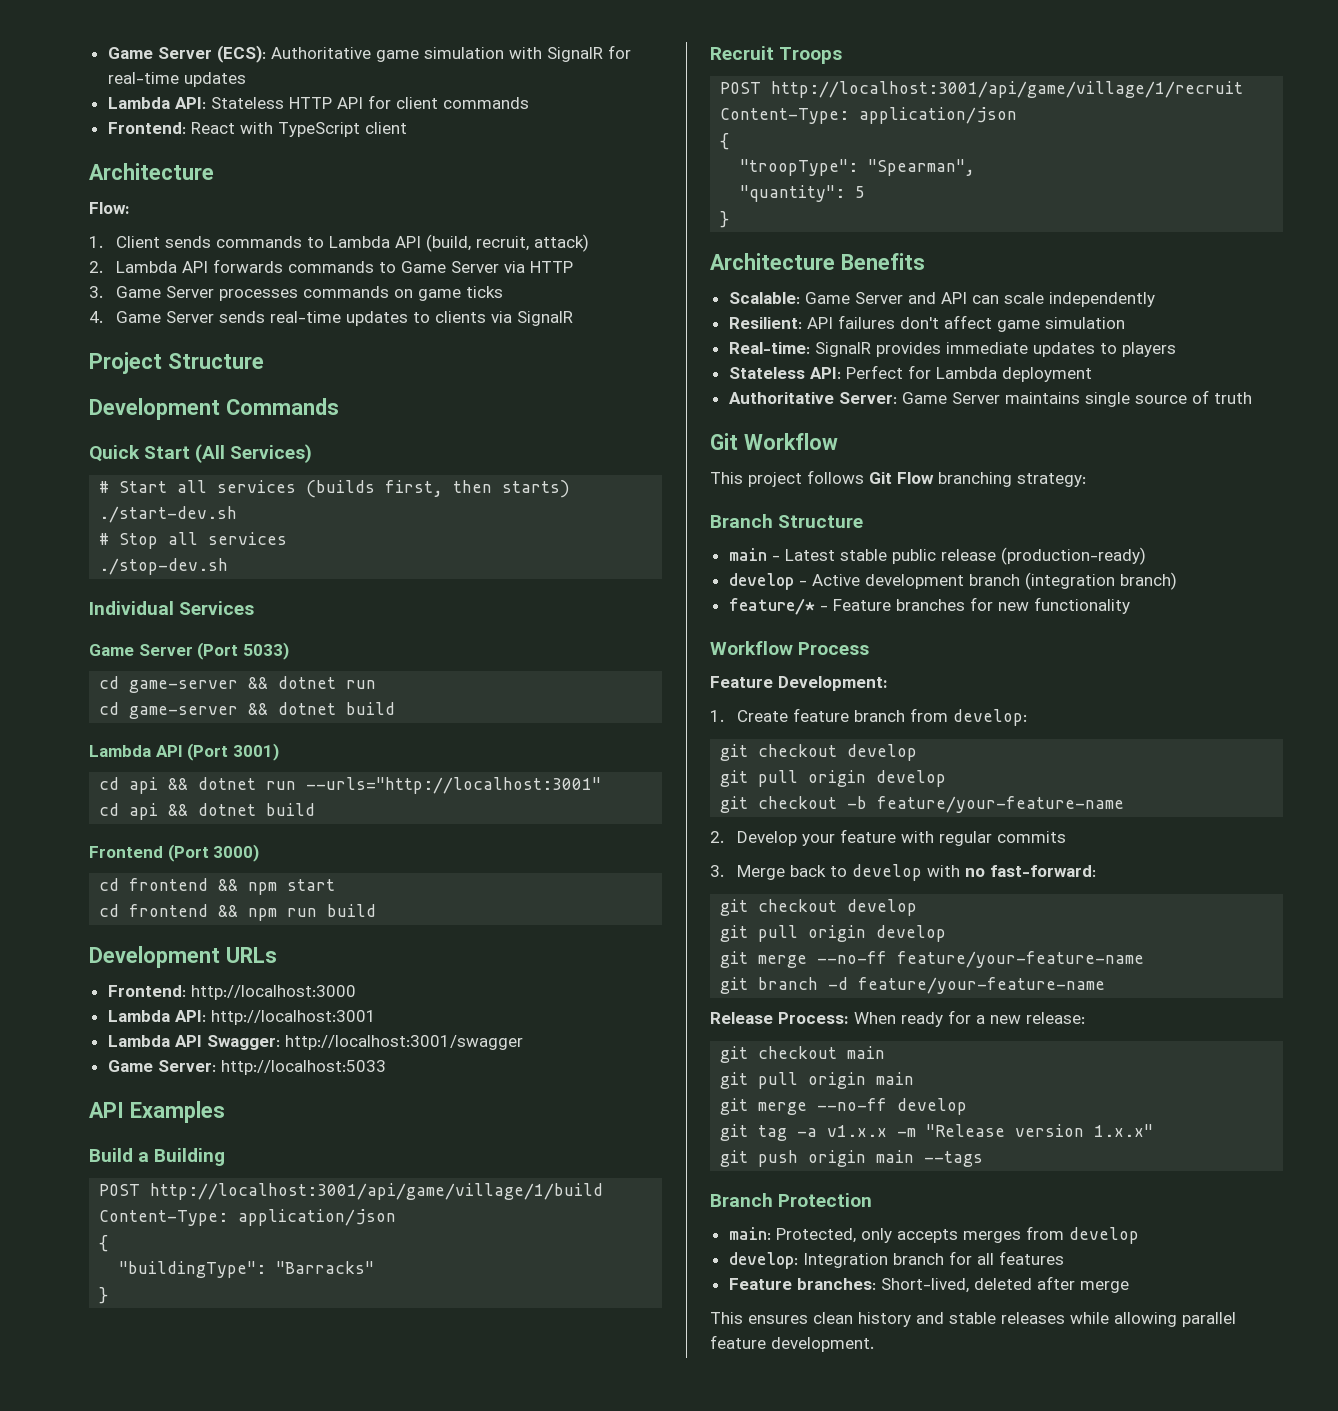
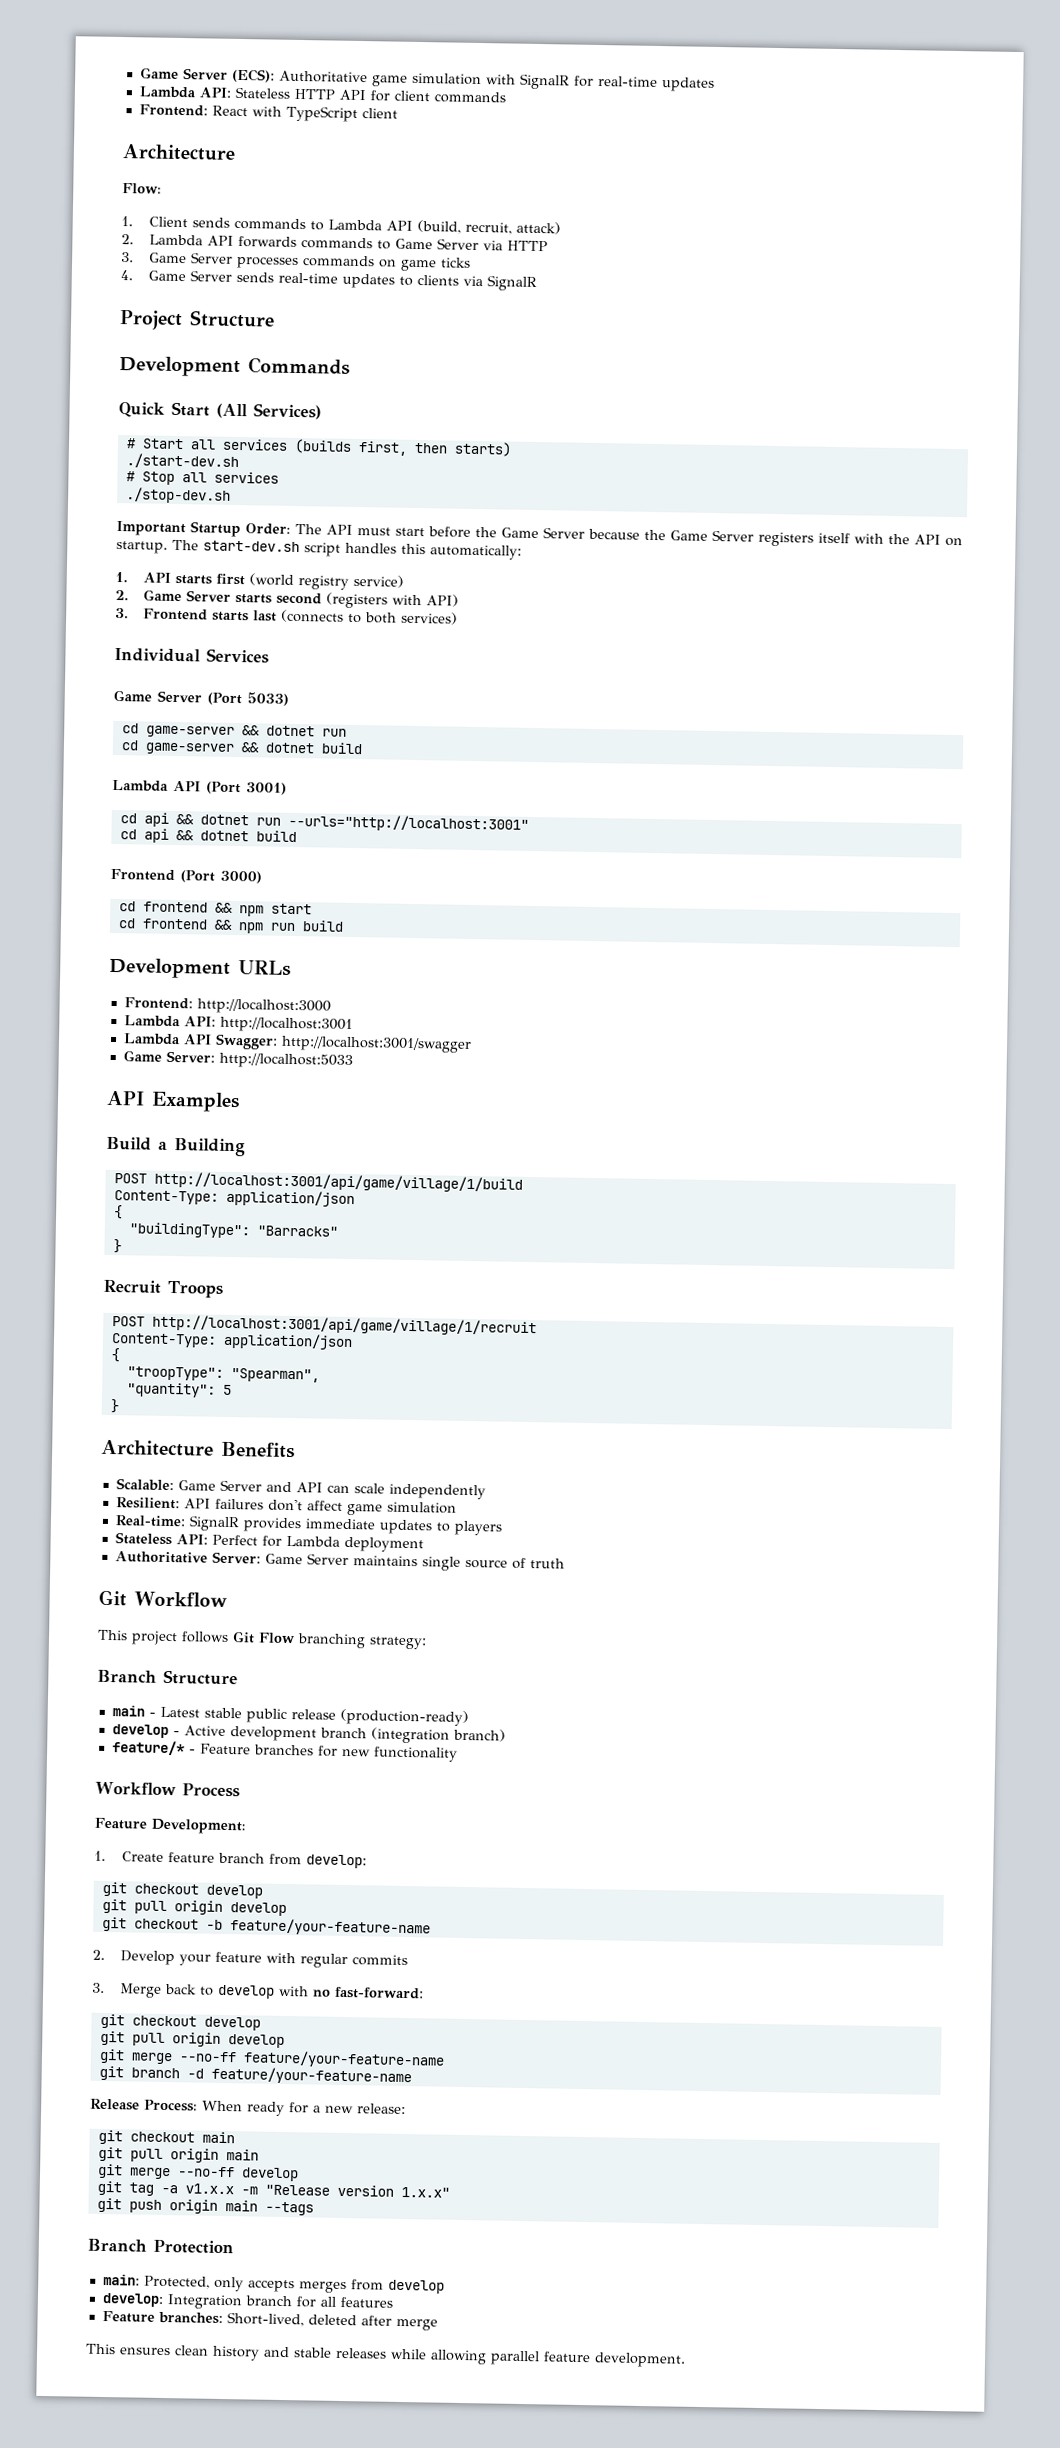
+ Important Startup Order: The API must start before the Game Server because the Game Server registers itself with the API on startup. The start-dev.sh script handles this automatically:
+ 1. API starts first (world registry service)
+ 2. Game Server starts second (registers with API)
+ 3. Frontend starts last (connects to both services)

